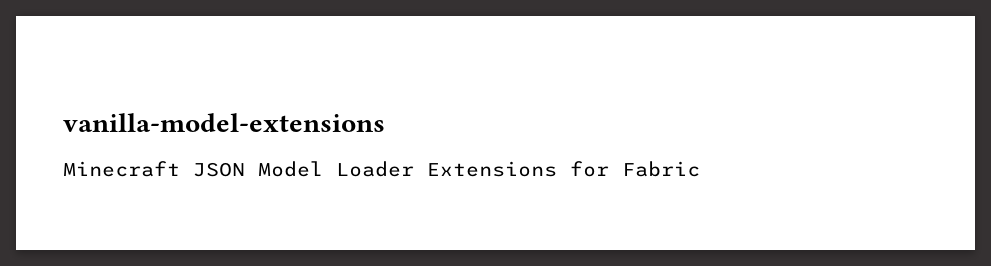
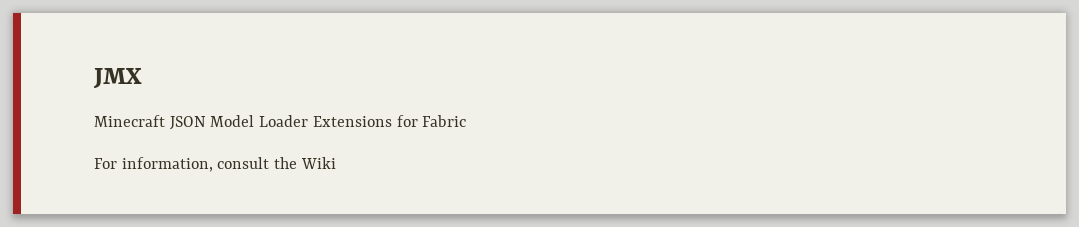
- vanilla-model-extensions
+ JMX
+ For information, consult the Wiki

